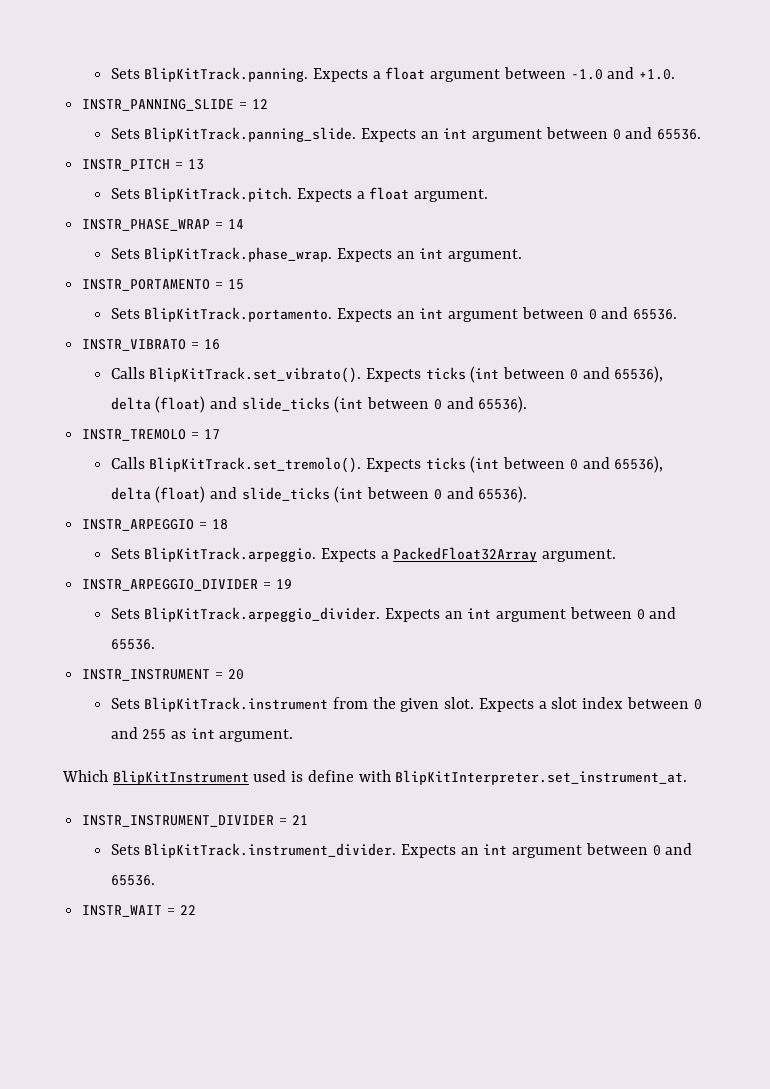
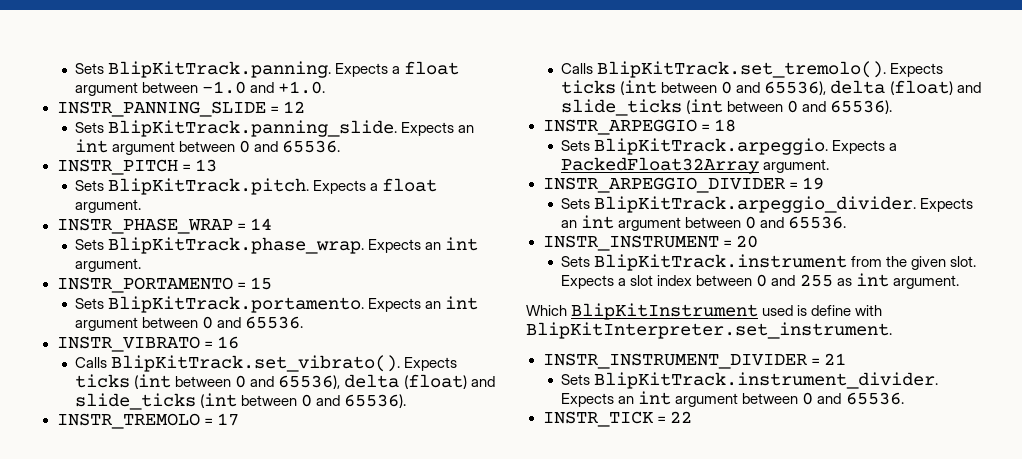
- Which BlipKitInstrument used is define with BlipKitInterpreter.set_instrument_at.
+ Which BlipKitInstrument used is define with BlipKitInterpreter.set_instrument.
- INSTR_WAIT = 22
+ INSTR_TICK = 22

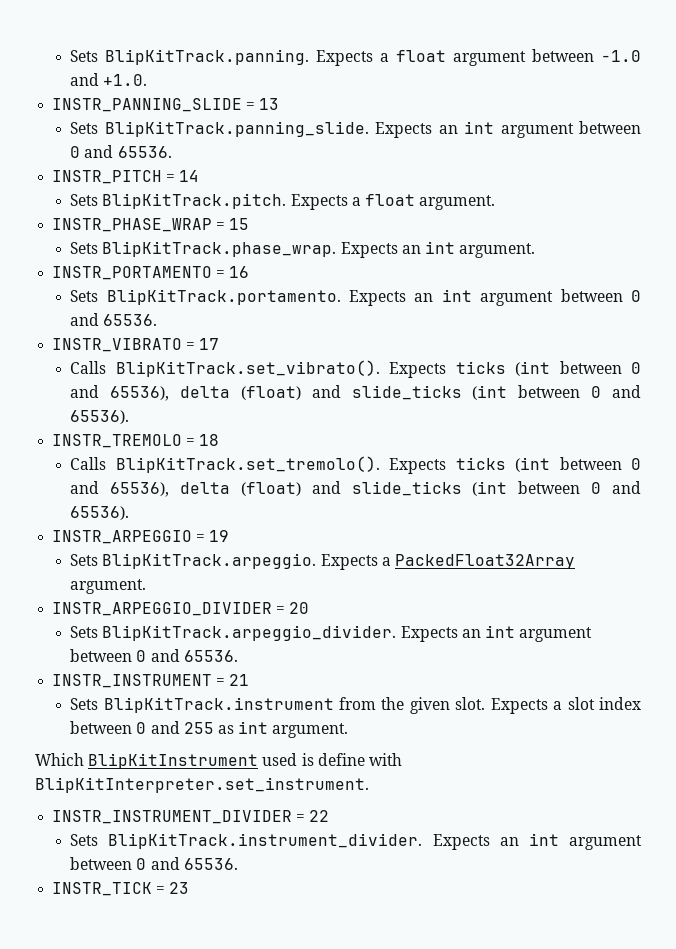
- INSTR_PANNING_SLIDE = 12
+ INSTR_PANNING_SLIDE = 13
- INSTR_PITCH = 13
+ INSTR_PITCH = 14
- INSTR_PHASE_WRAP = 14
+ INSTR_PHASE_WRAP = 15
- INSTR_PORTAMENTO = 15
+ INSTR_PORTAMENTO = 16
- INSTR_VIBRATO = 16
+ INSTR_VIBRATO = 17
- INSTR_TREMOLO = 17
+ INSTR_TREMOLO = 18
- INSTR_ARPEGGIO = 18
+ INSTR_ARPEGGIO = 19
- INSTR_ARPEGGIO_DIVIDER = 19
+ INSTR_ARPEGGIO_DIVIDER = 20
- INSTR_INSTRUMENT = 20
+ INSTR_INSTRUMENT = 21
- INSTR_INSTRUMENT_DIVIDER = 21
+ INSTR_INSTRUMENT_DIVIDER = 22
- INSTR_TICK = 22
+ INSTR_TICK = 23

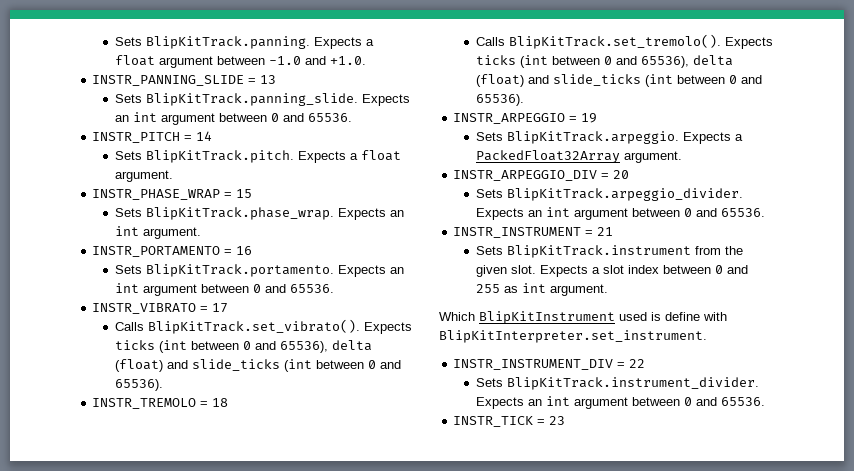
- INSTR_ARPEGGIO_DIVIDER = 20
+ INSTR_ARPEGGIO_DIV = 20
- INSTR_INSTRUMENT_DIVIDER = 22
+ INSTR_INSTRUMENT_DIV = 22

